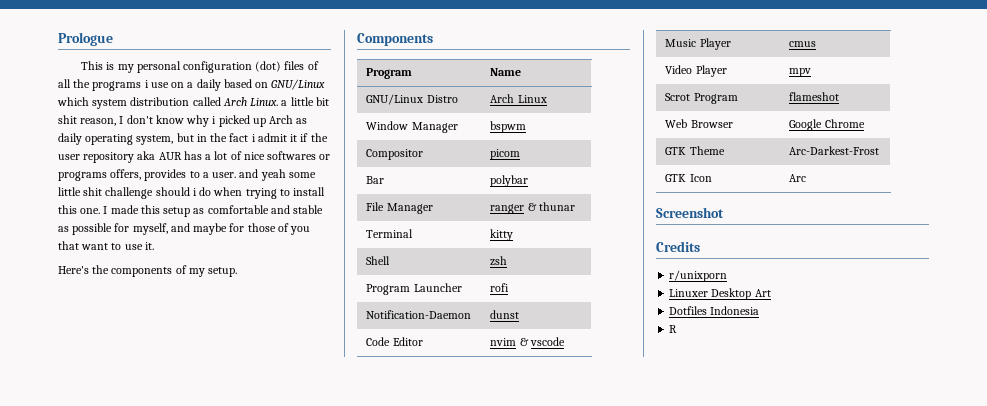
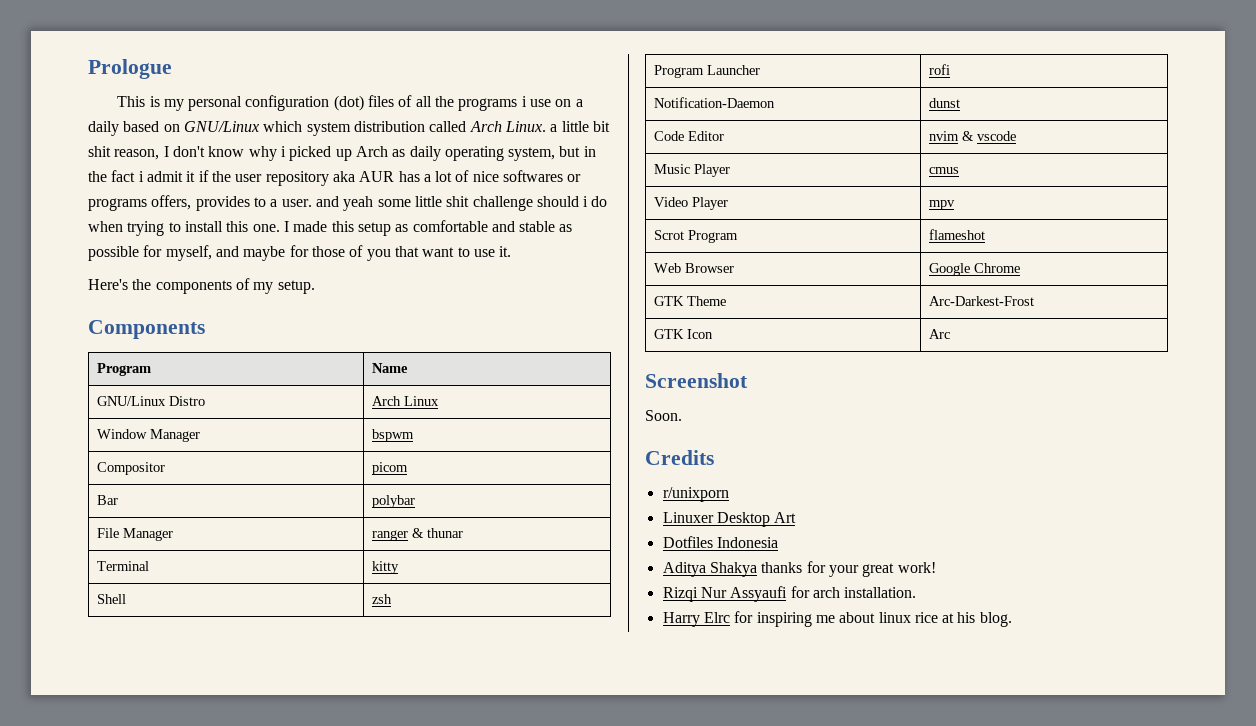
+ Soon.
- R
+ Aditya Shakya thanks for your great work!
+ Rizqi Nur Assyaufi for arch installation.
+ Harry Elrc for inspiring me about linux rice at his blog.

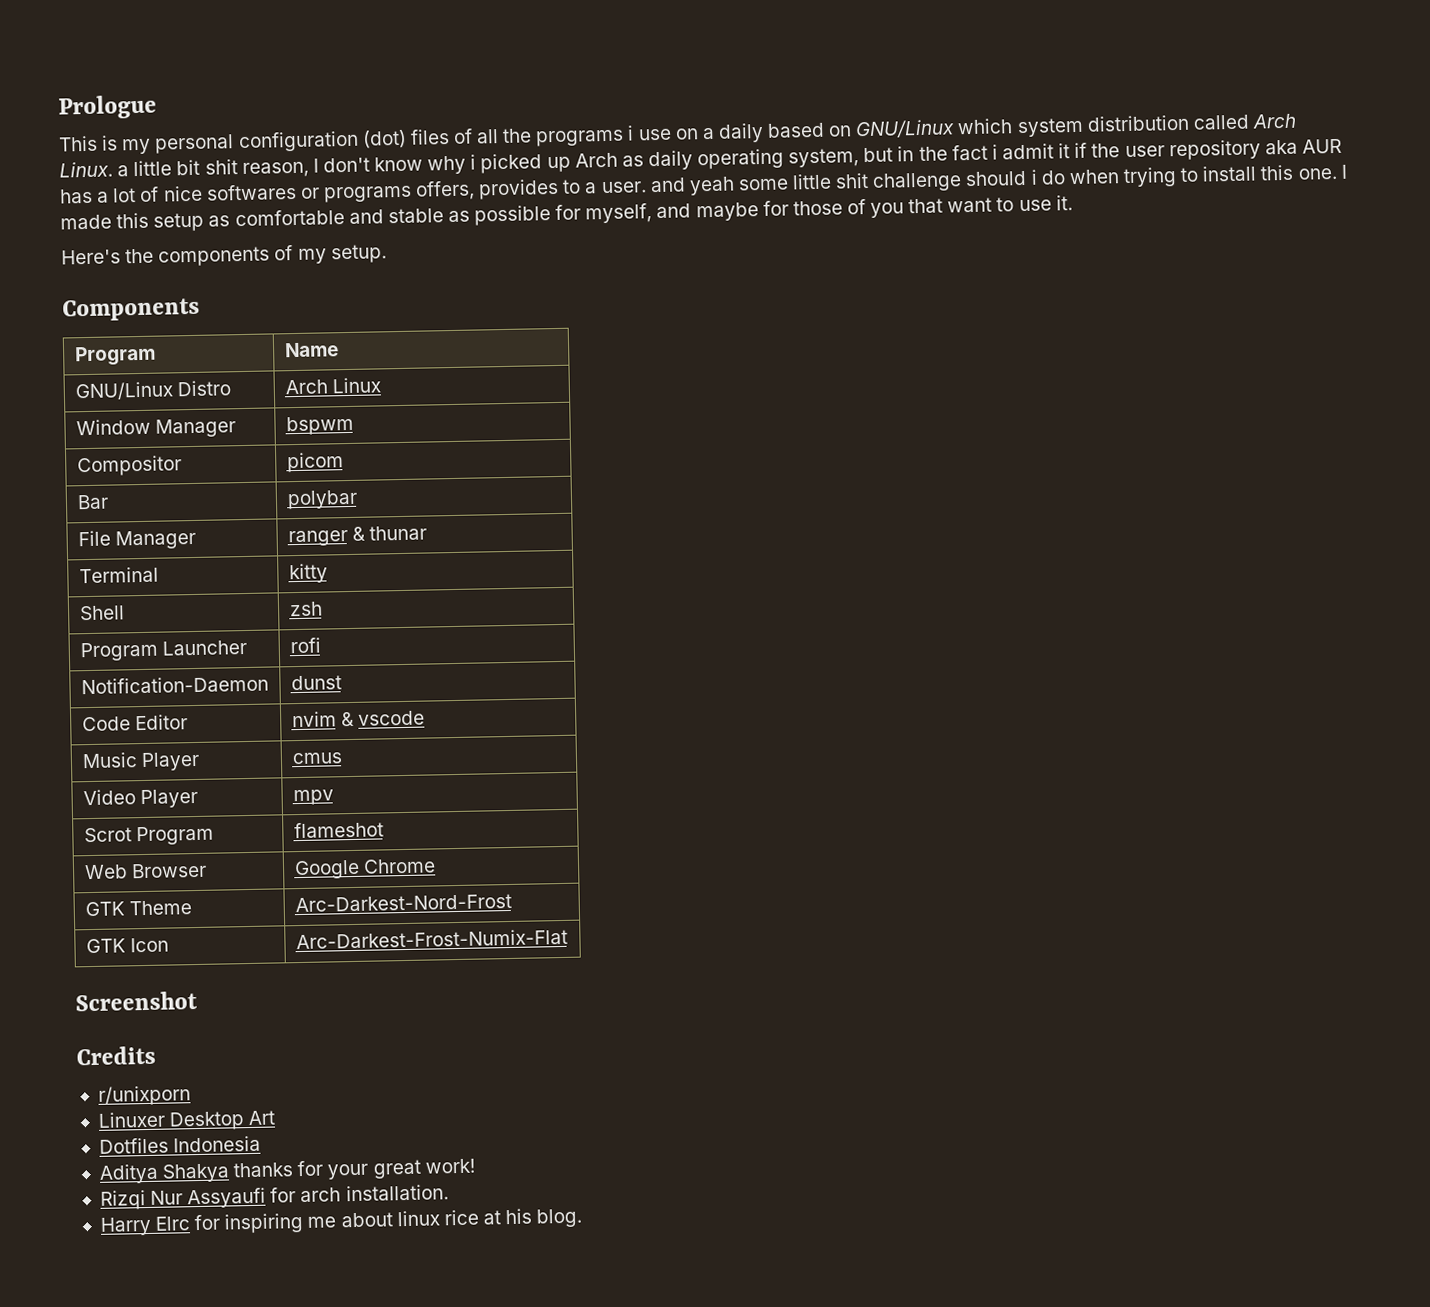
- GTK Theme | Arc-Darkest-Frost
+ GTK Theme | Arc-Darkest-Nord-Frost
- GTK Icon | Arc
+ GTK Icon | Arc-Darkest-Frost-Numix-Flat
- Soon.

